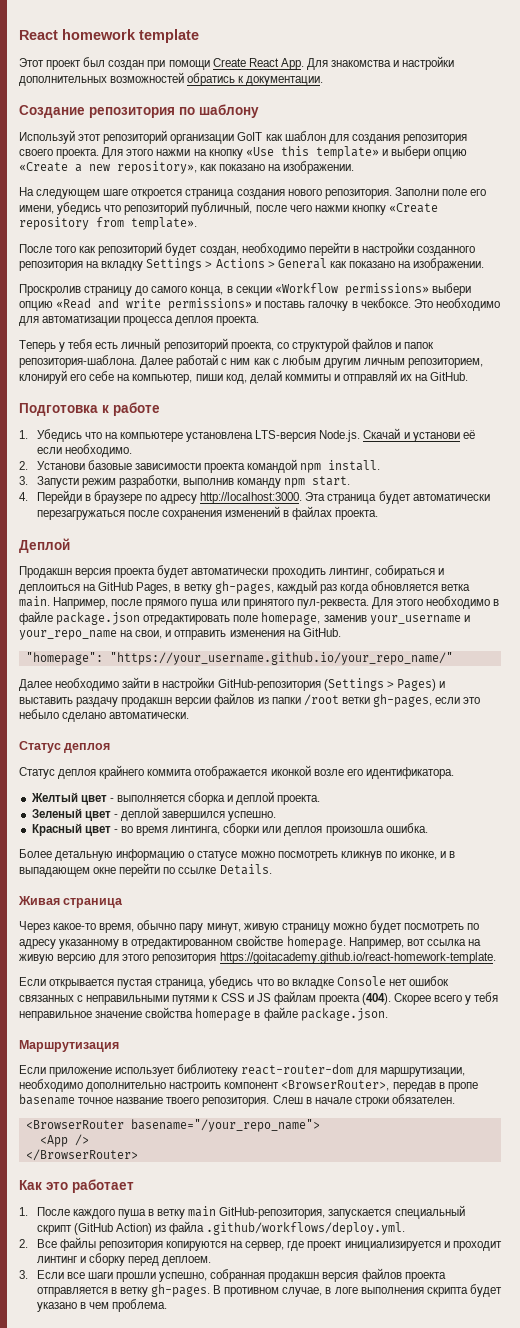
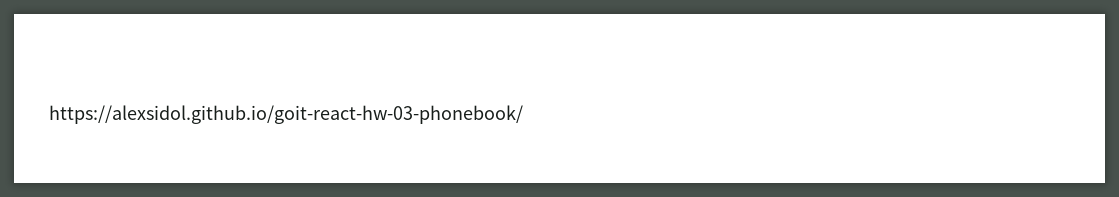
- React homework template
- Этот проект был создан при помощи Create React App. Для знакомства и настройки дополнительных возможностей обратись к документации.
- Создание репозитория по шаблону
- Используй этот репозиторий организации GoIT как шаблон для создания репозитория своего проекта. Для этого нажми на кнопку «Use this template» и выбери опцию «Create a new repository», как показано на изображении.
- На следующем шаге откроется страница создания нового репозитория. Заполни поле его имени, убедись что репозиторий публичный, после чего нажми кнопку «Create repository from template».
- После того как репозиторий будет создан, необходимо перейти в настройки созданного репозитория на вкладку Settings > Actions > General как показано на изображении.
- Проскролив страницу до самого конца, в секции «Workflow permissions» выбери опцию «Read and write permissions» и поставь галочку в чекбоксе. Это необходимо для автоматизации процесса деплоя проекта.
- Теперь у тебя есть личный репозиторий проекта, со структурой файлов и папок репозитория-шаблона. Далее работай с ним как с любым другим личным репозиторием, клонируй его себе на компьютер, пиши код, делай коммиты и отправляй их на GitHub.
- Подготовка к работе
- 1. Убедись что на компьютере установлена LTS-версия Node.js. Скачай и установи её если необходимо.
- 2. Установи базовые зависимости проекта командой npm install.
- 3. Запусти режим разработки, выполнив команду npm start.
- 4. Перейди в браузере по адресу http://localhost:3000. Эта страница будет автоматически перезагружаться после сохранения изменений в файлах проекта.
- Деплой
- Продакшн версия проекта будет автоматически проходить линтинг, собираться и деплоиться на GitHub Pages, в ветку gh-pages, каждый раз когда обновляется ветка main. Например, после прямого пуша или принятого пул-реквеста. Для этого необходимо в файле package.json отредактировать поле homepage, заменив your_username и your_repo_name на свои, и отправить изменения на GitHub.
- "homepage": "https://your_username.github.io/your_repo_name/"
- Далее необходимо зайти в настройки GitHub-репозитория (Settings > Pages) и выставить раздачу продакшн версии файлов из папки /root ветки gh-pages, если это небыло сделано автоматически.
- Статус деплоя
- Статус деплоя крайнего коммита отображается иконкой возле его идентификатора.
- Желтый цвет - выполняется сборка и деплой проекта.
- Зеленый цвет - деплой завершился успешно.
- Красный цвет - во время линтинга, сборки или деплоя произошла ошибка.
- Более детальную информацию о статусе можно посмотреть кликнув по иконке, и в выпадающем окне перейти по ссылке Details.
- Живая страница
- Через какое-то время, обычно пару минут, живую страницу можно будет посмотреть по адресу указанному в отредактированном свойстве homepage. Например, вот ссылка на живую версию для этого репозитория https://goitacademy.github.io/react-homework-template.
- Если открывается пустая страница, убедись что во вкладке Console нет ошибок связанных с неправильными путями к CSS и JS файлам проекта (404). Скорее всего у тебя неправильное значение свойства homepage в файле package.json.
- Маршрутизация
- Если приложение использует библиотеку react-router-dom для маршрутизации, необходимо дополнительно настроить компонент <BrowserRouter>, передав в пропе basename точное название твоего репозитория. Слеш в начале строки обязателен.
- <BrowserRouter basename="/your_repo_name">
- <App />
- </BrowserRouter>
- Как это работает
- 1. После каждого пуша в ветку main GitHub-репозитория, запускается специальный скрипт (GitHub Action) из файла .github/workflows/deploy.yml.
- 2. Все файлы репозитория копируются на сервер, где проект инициализируется и проходит линтинг и сборку перед деплоем.
- 3. Если все шаги прошли успешно, собранная продакшн версия файлов проекта отправляется в ветку gh-pages. В противном случае, в логе выполнения скрипта будет указано в чем проблема.
+ https://alexsidol.github.io/goit-react-hw-03-phonebook/

